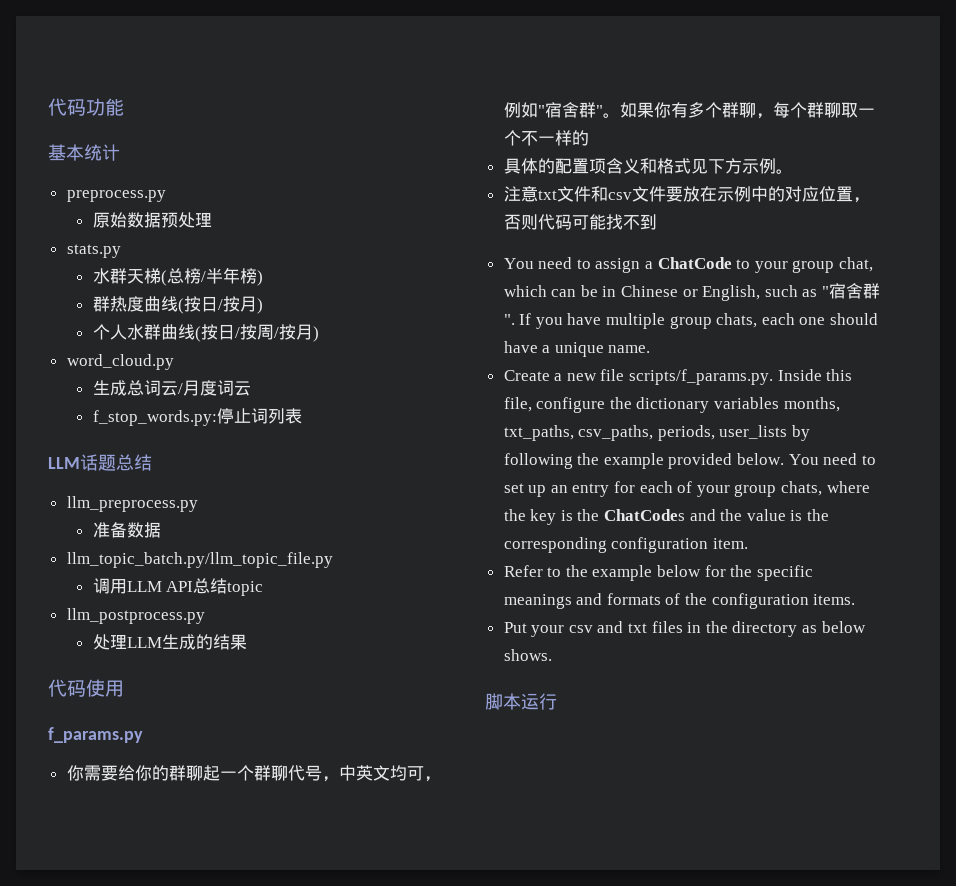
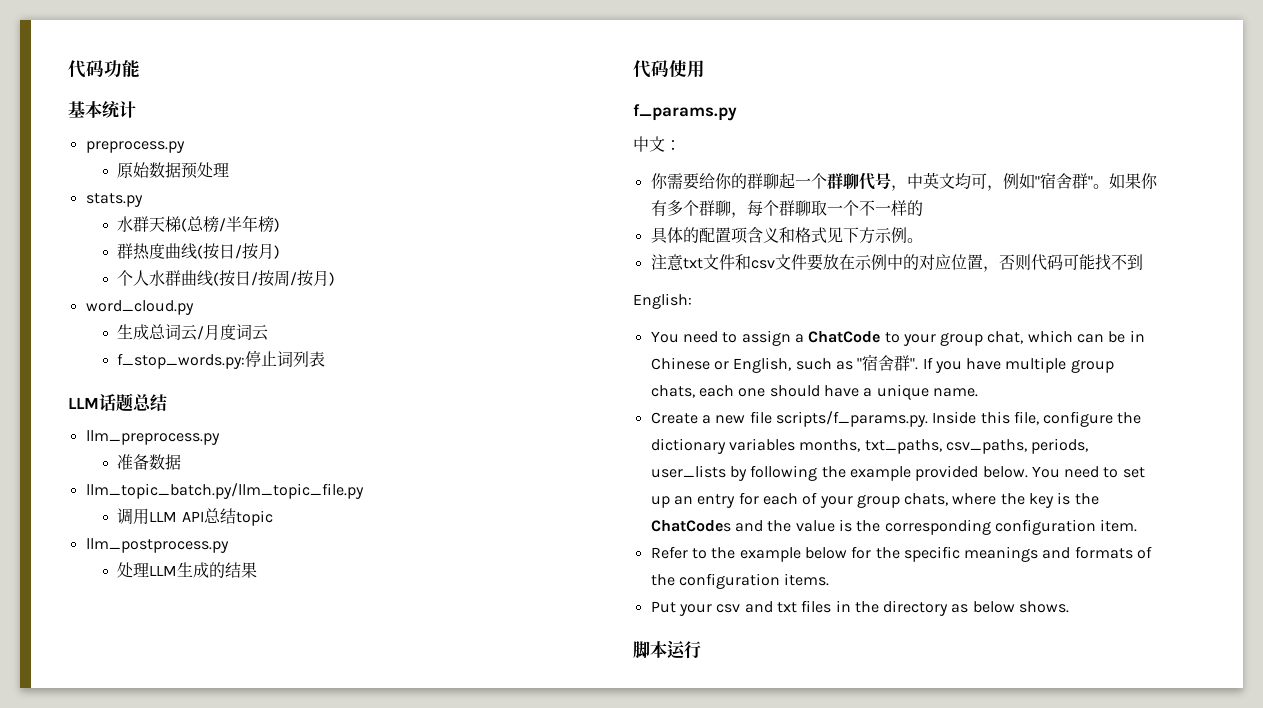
+ 中文：
+ English:

